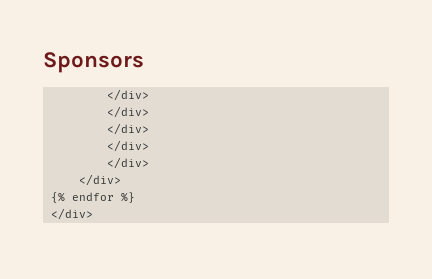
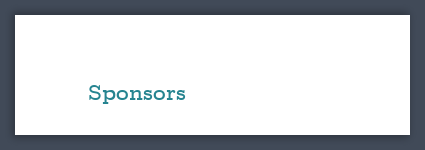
  Sponsors
- </div>
- </div>
- </div>
- </div>
- </div>
- </div>
- {% endfor %}
- </div>

